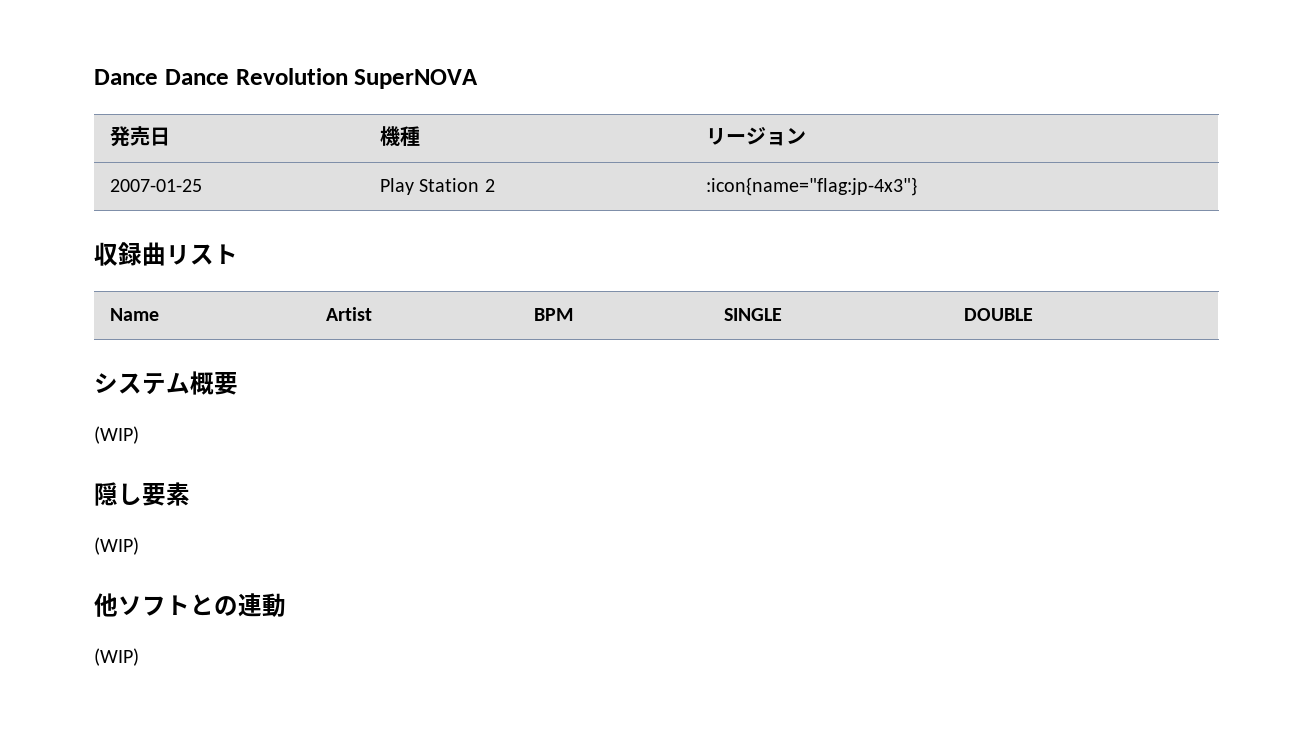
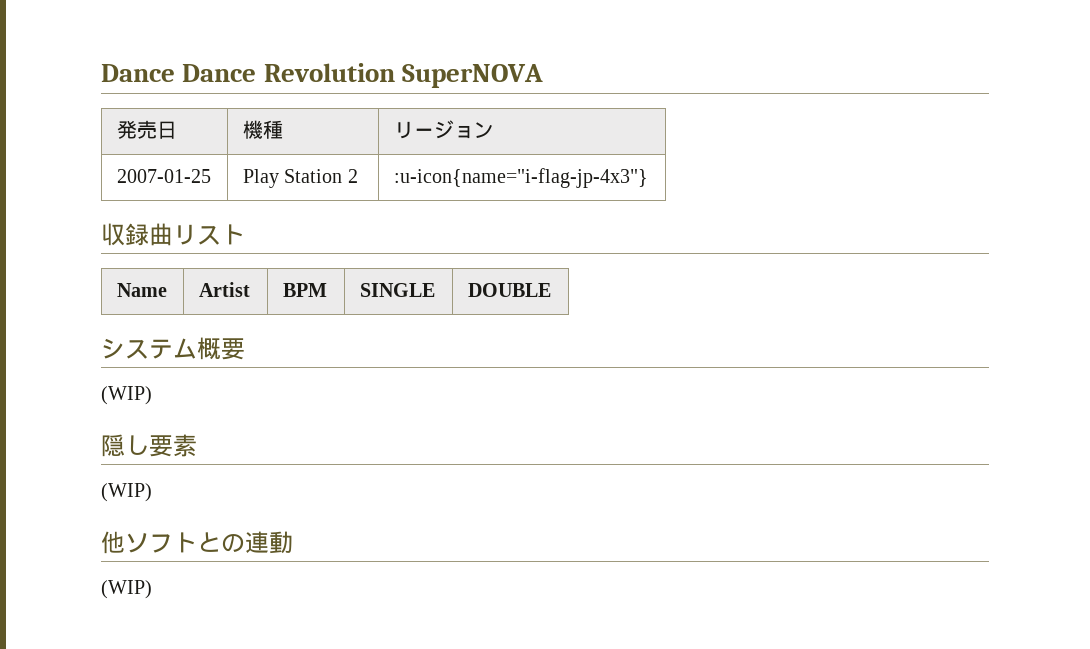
- 2007-01-25 | Play Station 2 | :icon{name="flag:jp-4x3"}
+ 2007-01-25 | Play Station 2 | :u-icon{name="i-flag-jp-4x3"}

